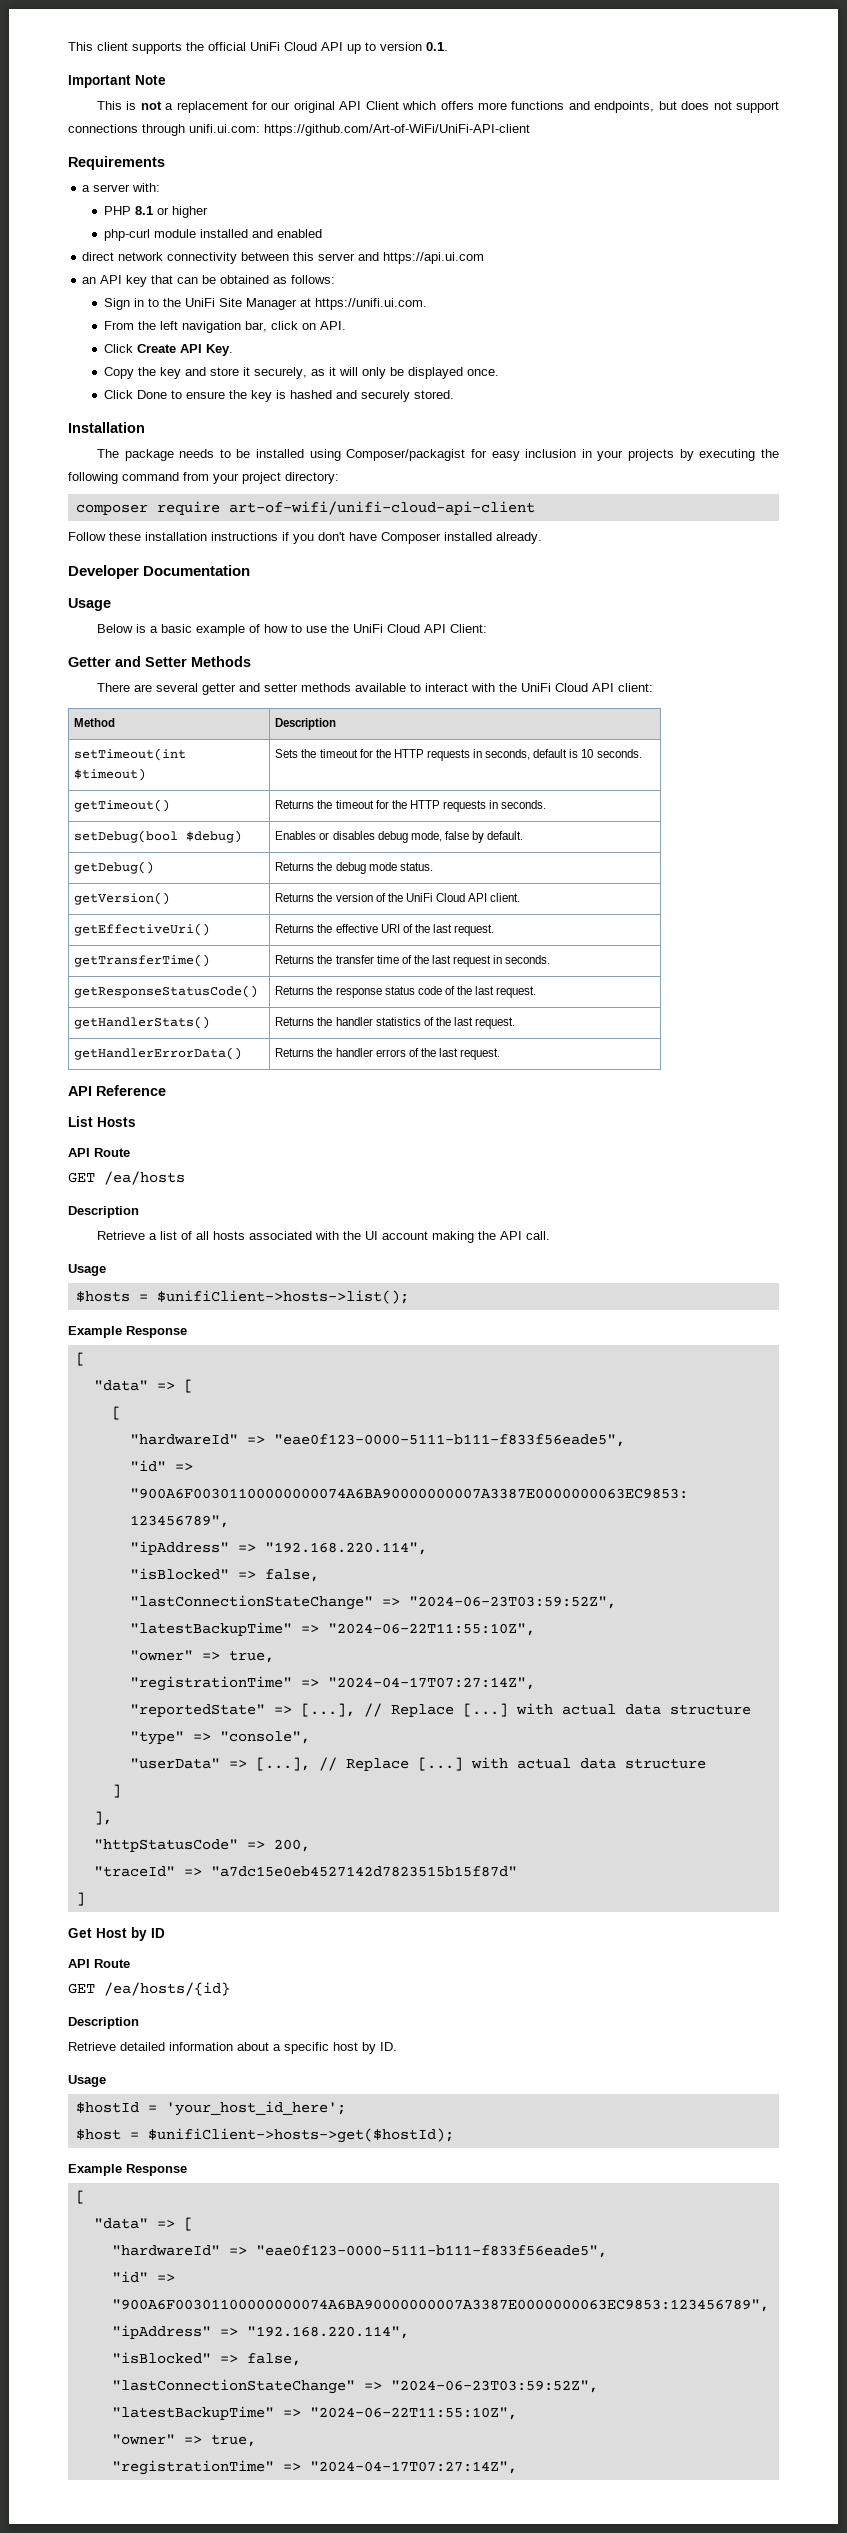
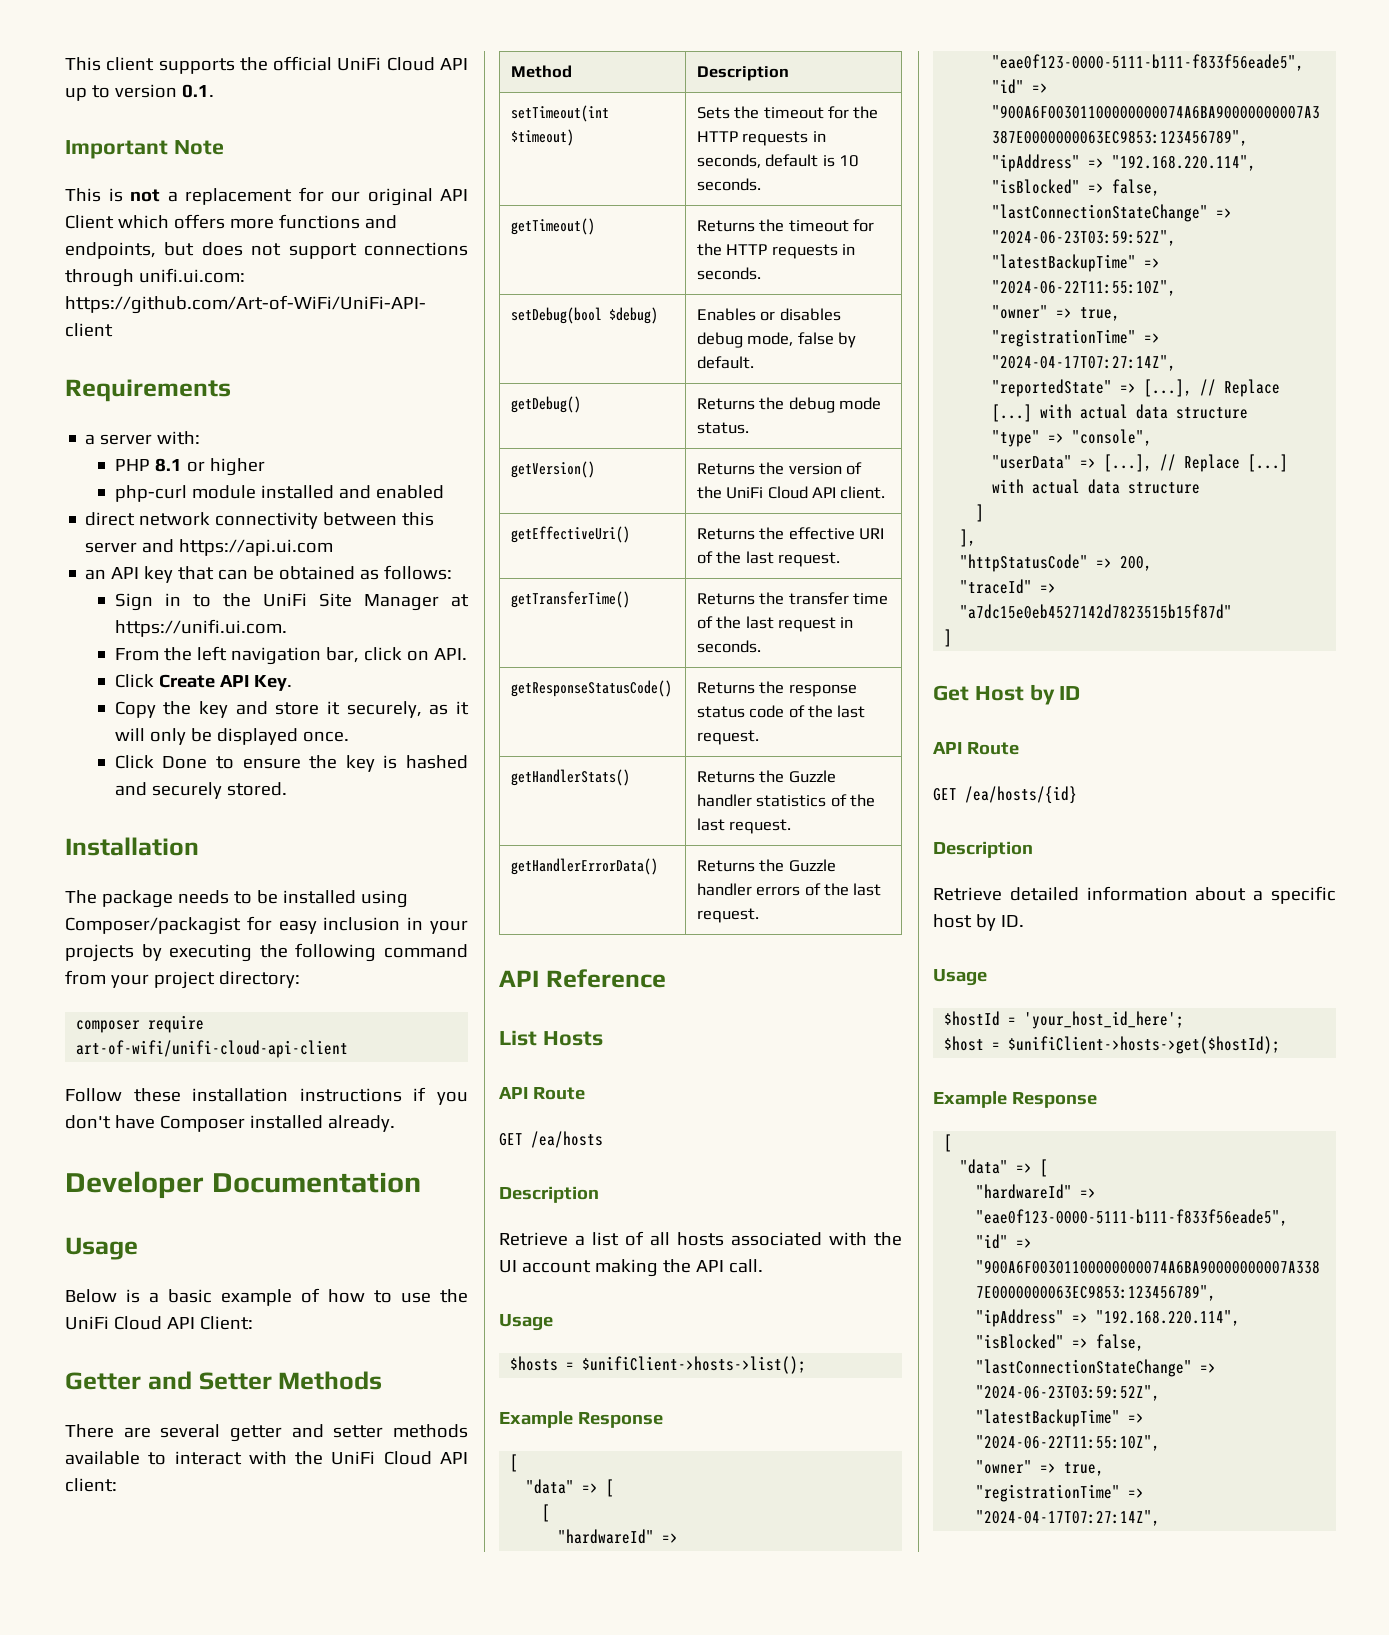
- getHandlerStats() | Returns the handler statistics of the last request.
+ getHandlerStats() | Returns the Guzzle handler statistics of the last request.
- getHandlerErrorData() | Returns the handler errors of the last request.
+ getHandlerErrorData() | Returns the Guzzle handler errors of the last request.

